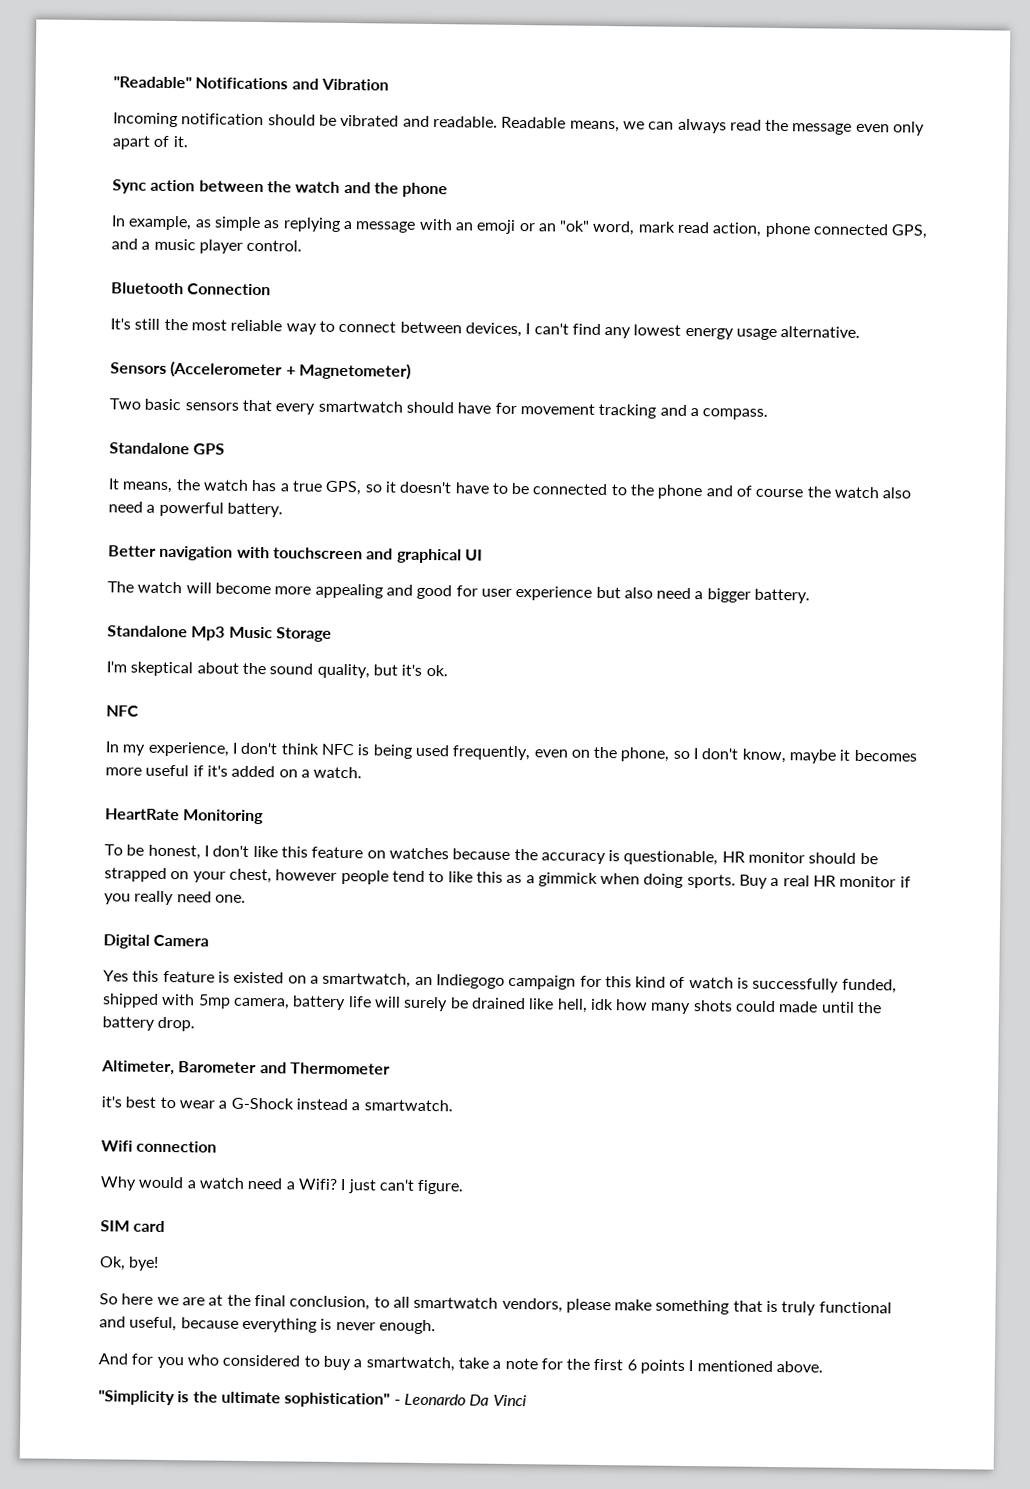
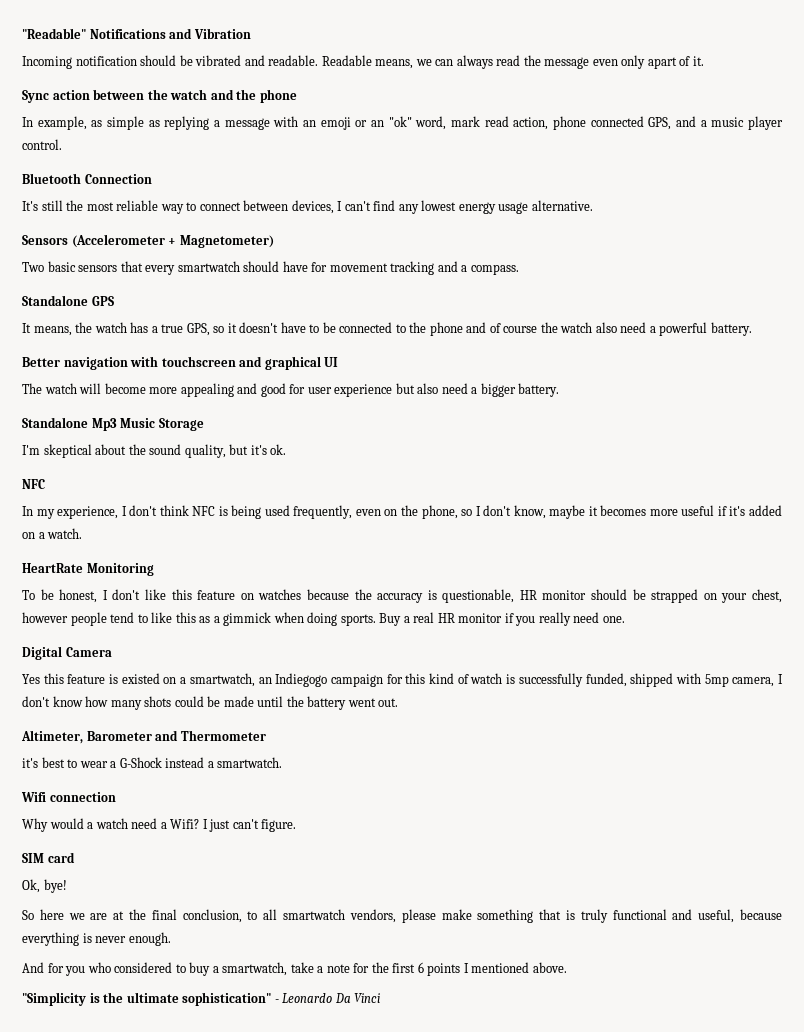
- Yes this feature is existed on a smartwatch, an Indiegogo campaign for this kind of watch is successfully funded, shipped with 5mp camera, battery life will surely be drained like hell, idk how many shots could made until the battery drop.
+ Yes this feature is existed on a smartwatch, an Indiegogo campaign for this kind of watch is successfully funded, shipped with 5mp camera, I don't know how many shots could be made until the battery went out.

